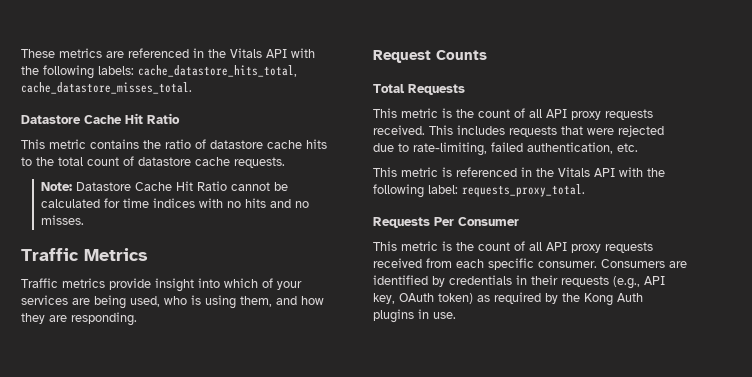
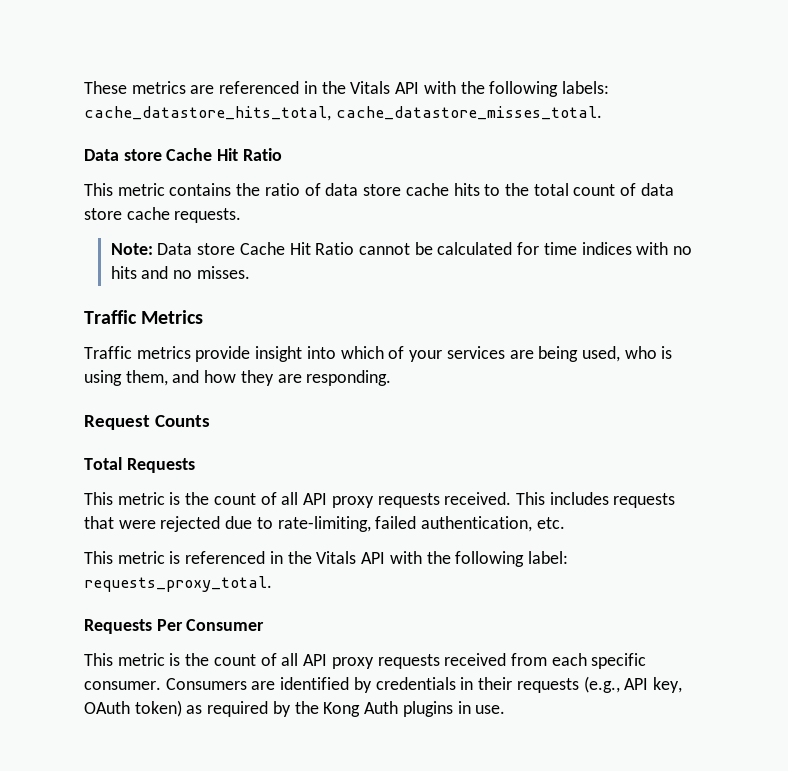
  These metrics are referenced in the Vitals API with the following labels: cache_datastore_hits_total, cache_datastore_misses_total.
- Datastore Cache Hit Ratio
+ Data store Cache Hit Ratio
- This metric contains the ratio of datastore cache hits to the total count of datastore cache requests.
+ This metric contains the ratio of data store cache hits to the total count of data store cache requests.
- Note: Datastore Cache Hit Ratio cannot be calculated for time indices with no hits and no misses.
+ Note: Data store Cache Hit Ratio cannot be calculated for time indices with no hits and no misses.

